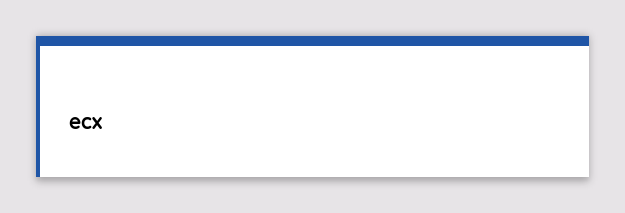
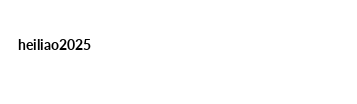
- ecx
+ heiliao2025

